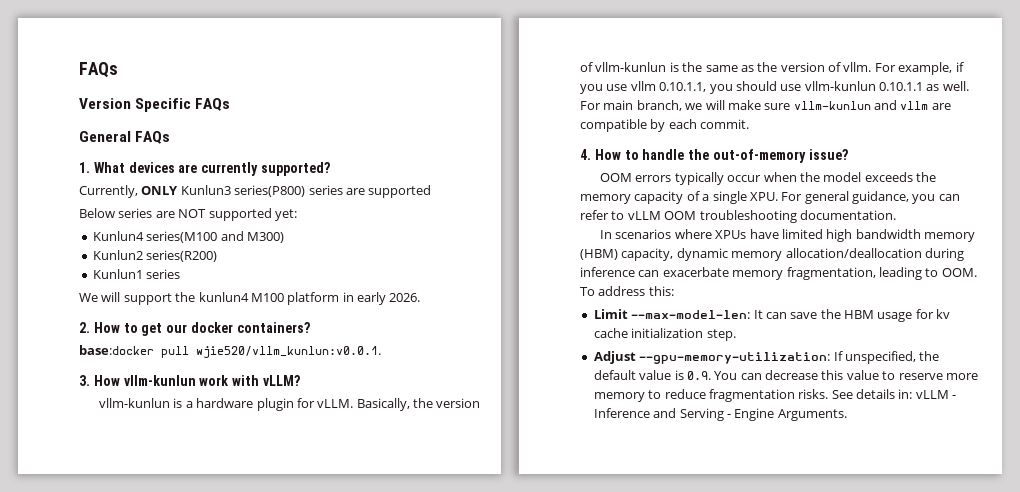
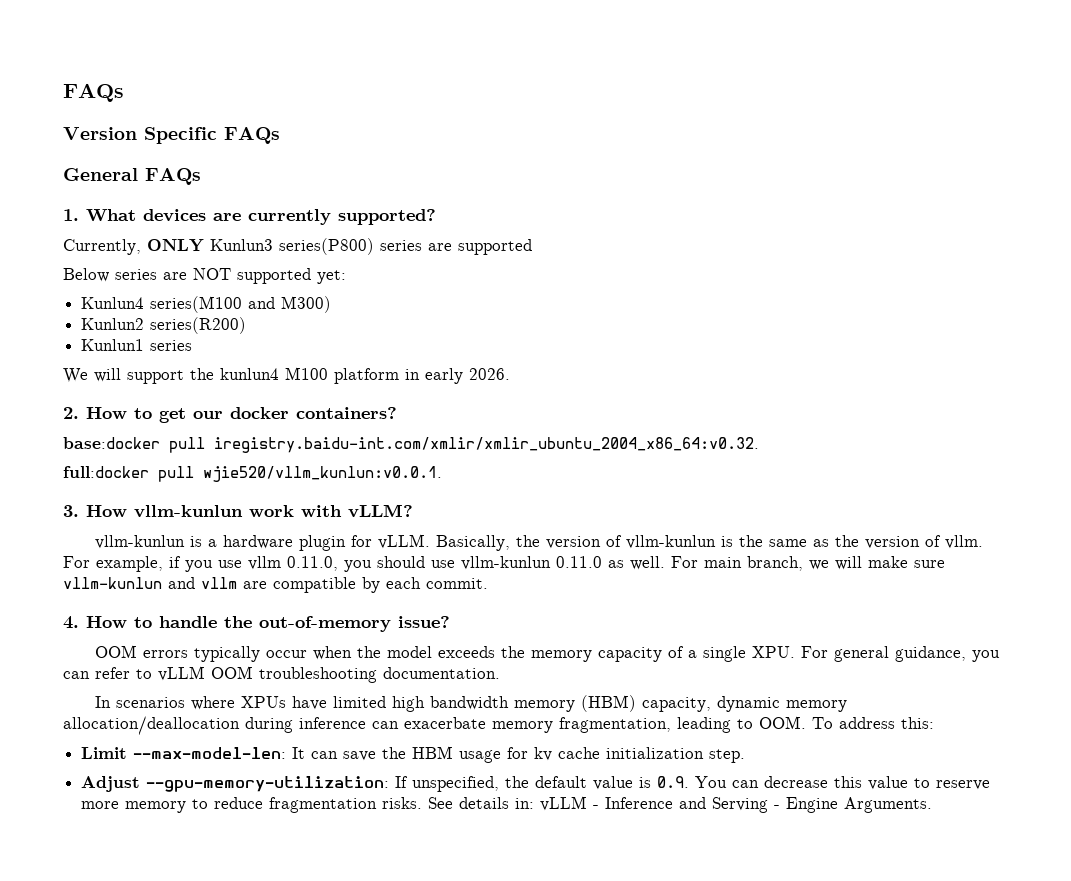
- base:docker pull wjie520/vllm_kunlun:v0.0.1.
+ base:docker pull iregistry.baidu-int.com/xmlir/xmlir_ubuntu_2004_x86_64:v0.32.
+ full:docker pull wjie520/vllm_kunlun:v0.0.1.
- For example, if you use vllm 0.10.1.1, you should use vllm-kunlun 0.10.1.1 as well.
+ For example, if you use vllm 0.11.0, you should use vllm-kunlun 0.11.0 as well.

